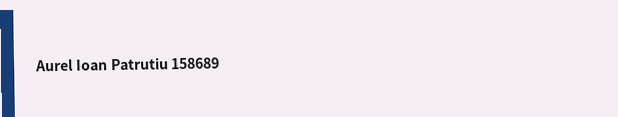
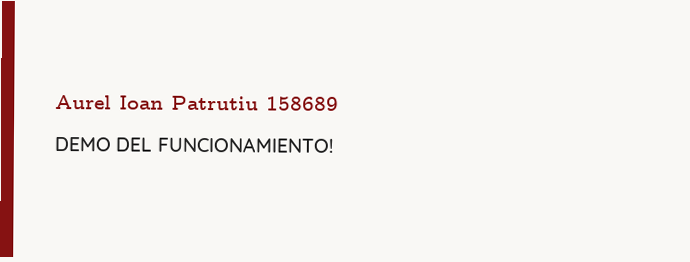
+ DEMO DEL FUNCIONAMIENTO!

